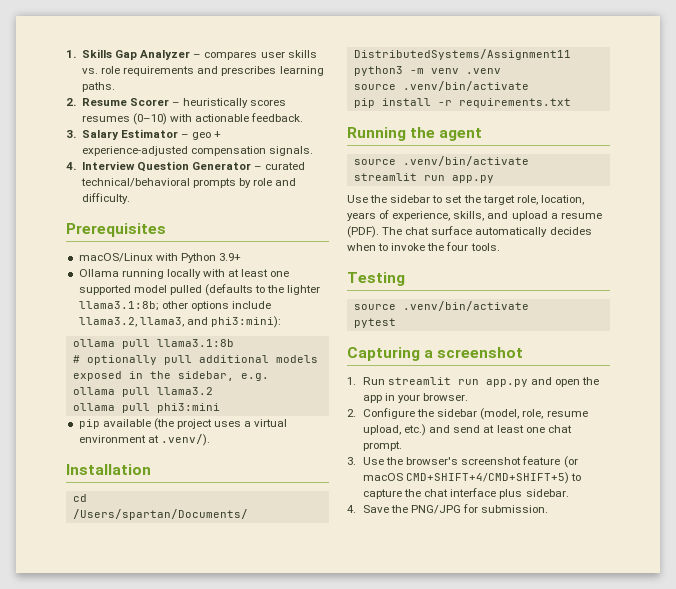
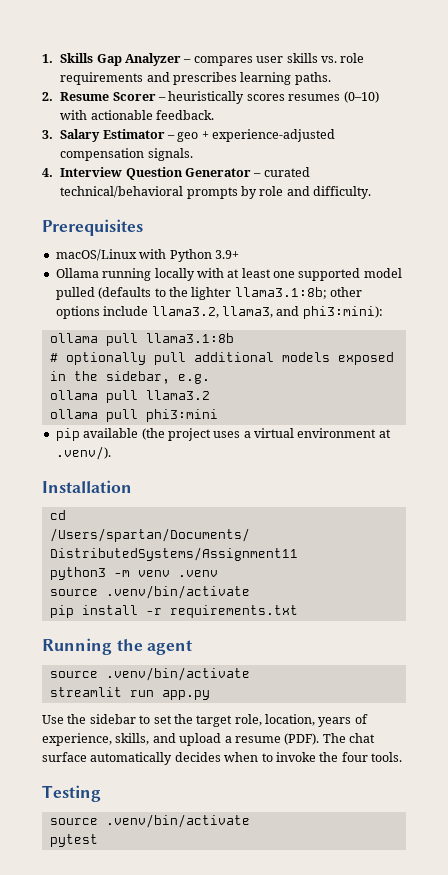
- Capturing a screenshot
- 1. Run streamlit run app.py and open the app in your browser.
- 2. Configure the sidebar (model, role, resume upload, etc.) and send at least one chat prompt.
- 3. Use the browser's screenshot feature (or macOS CMD+SHIFT+4/CMD+SHIFT+5) to capture the chat interface plus sidebar.
- 4. Save the PNG/JPG for submission.

